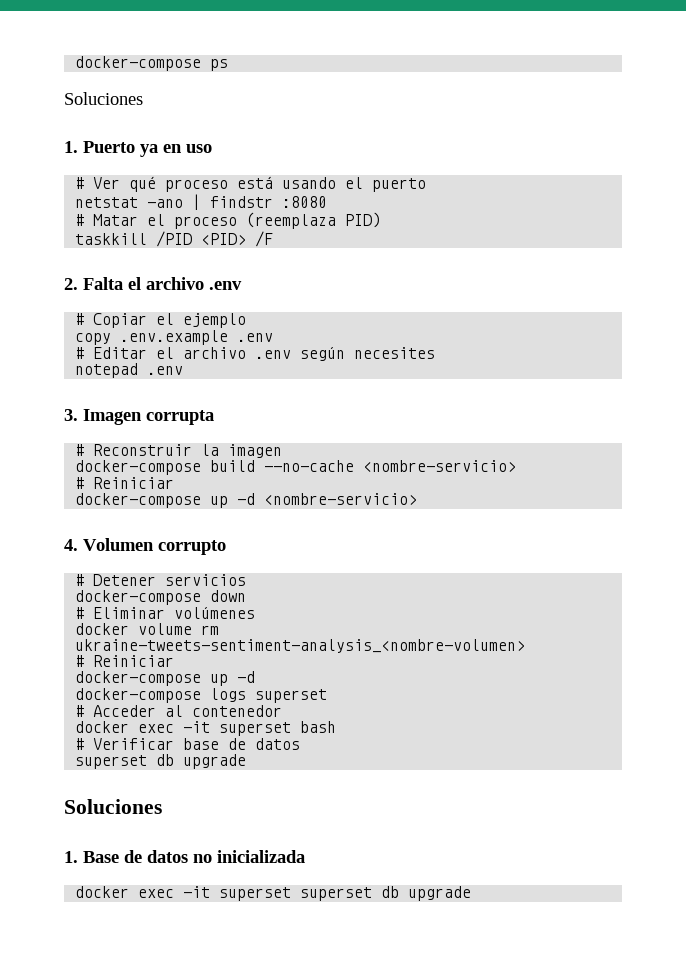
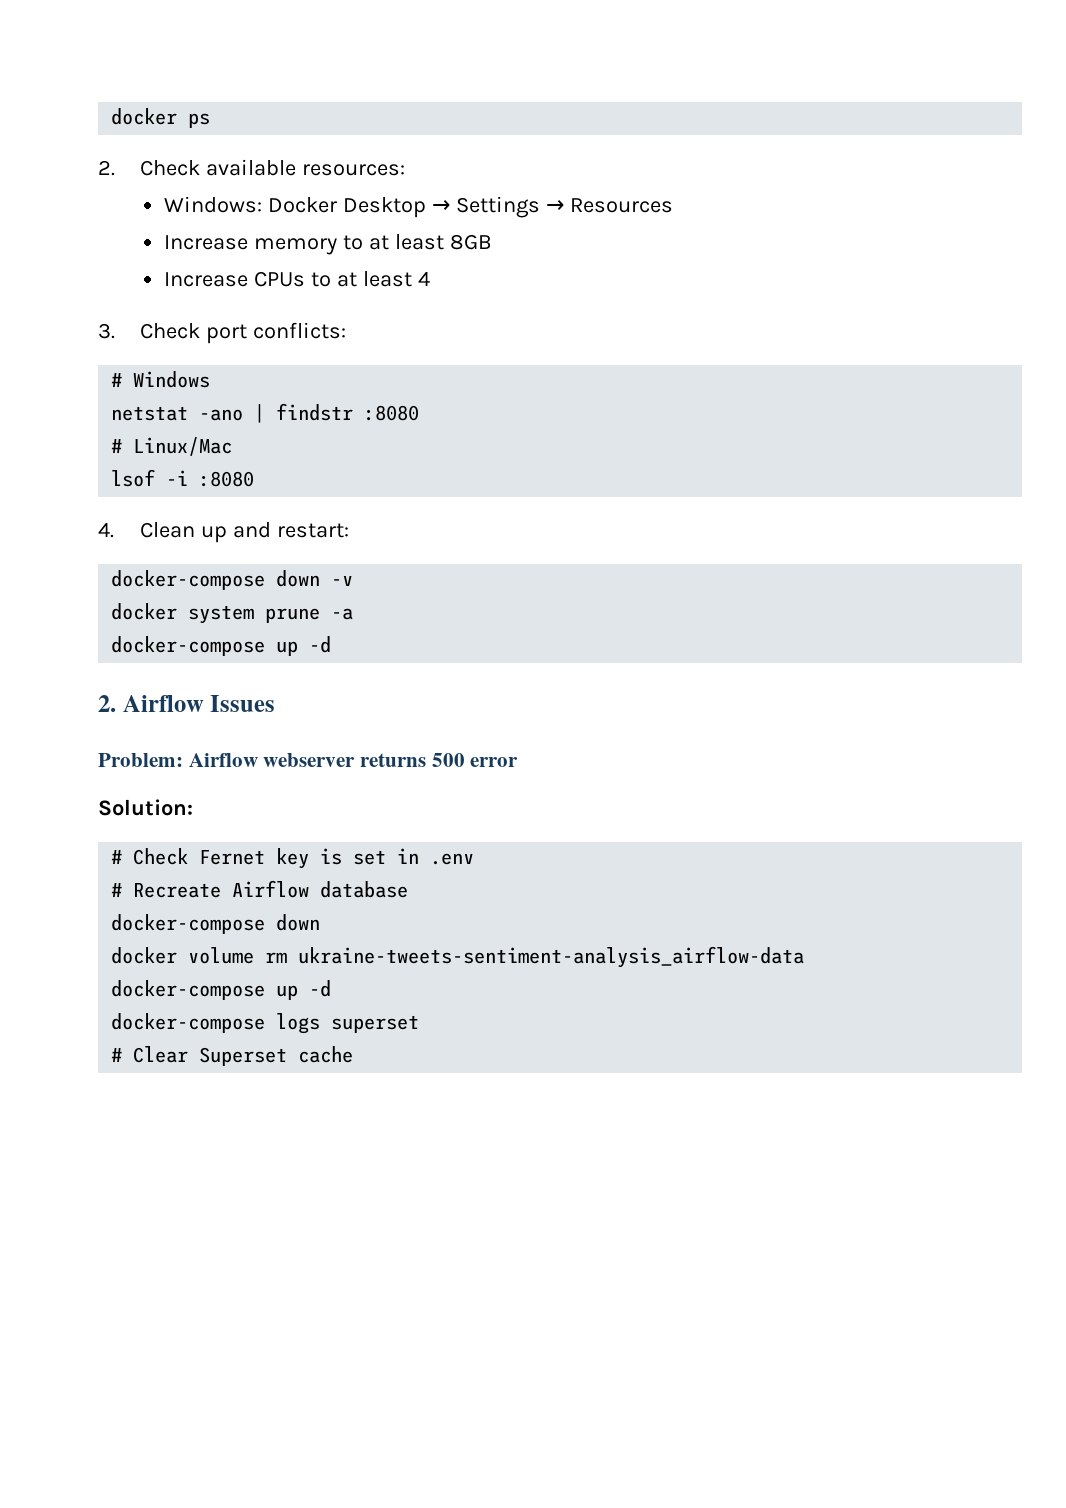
- docker-compose ps
- Soluciones
- 1. Puerto ya en uso
- # Ver qué proceso está usando el puerto
+ docker ps
+ 2. Check available resources:
+ Windows: Docker Desktop → Settings → Resources
+ Increase memory to at least 8GB
+ Increase CPUs to at least 4
+ 3. Check port conflicts:
+ # Windows
- # Matar el proceso (reemplaza PID)
- taskkill /PID <PID> /F
- 2. Falta el archivo .env
- # Copiar el ejemplo
- copy .env.example .env
- # Editar el archivo .env según necesites
- notepad .env
- 3. Imagen corrupta
- # Reconstruir la imagen
- docker-compose build --no-cache <nombre-servicio>
- # Reiniciar
- docker-compose up -d <nombre-servicio>
- 4. Volumen corrupto
- # Detener servicios
+ # Linux/Mac
+ lsof -i :8080
+ 4. Clean up and restart:
+ docker-compose down -v
+ docker system prune -a
+ docker-compose up -d
+ 2. Airflow Issues
+ Problem: Airflow webserver returns 500 error
+ Solution:
+ # Check Fernet key is set in .env
+ # Recreate Airflow database
  docker-compose down
- # Eliminar volúmenes
- docker volume rm ukraine-tweets-sentiment-analysis_<nombre-volumen>
- # Reiniciar
+ docker volume rm ukraine-tweets-sentiment-analysis_airflow-data
- # Acceder al contenedor
- docker exec -it superset bash
- # Verificar base de datos
- superset db upgrade
- Soluciones
- 1. Base de datos no inicializada
- docker exec -it superset superset db upgrade
+ # Clear Superset cache

